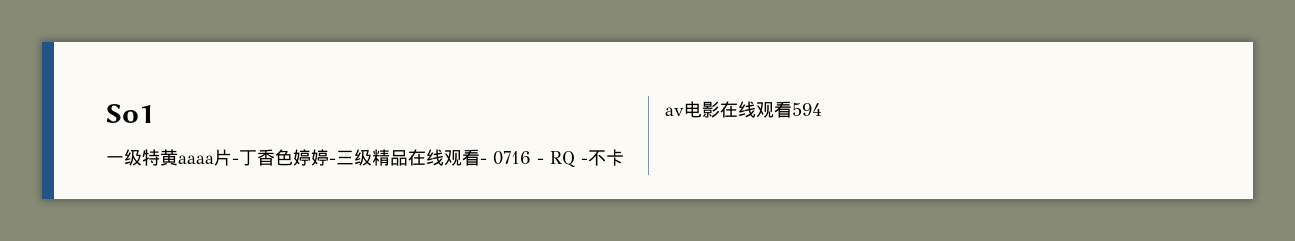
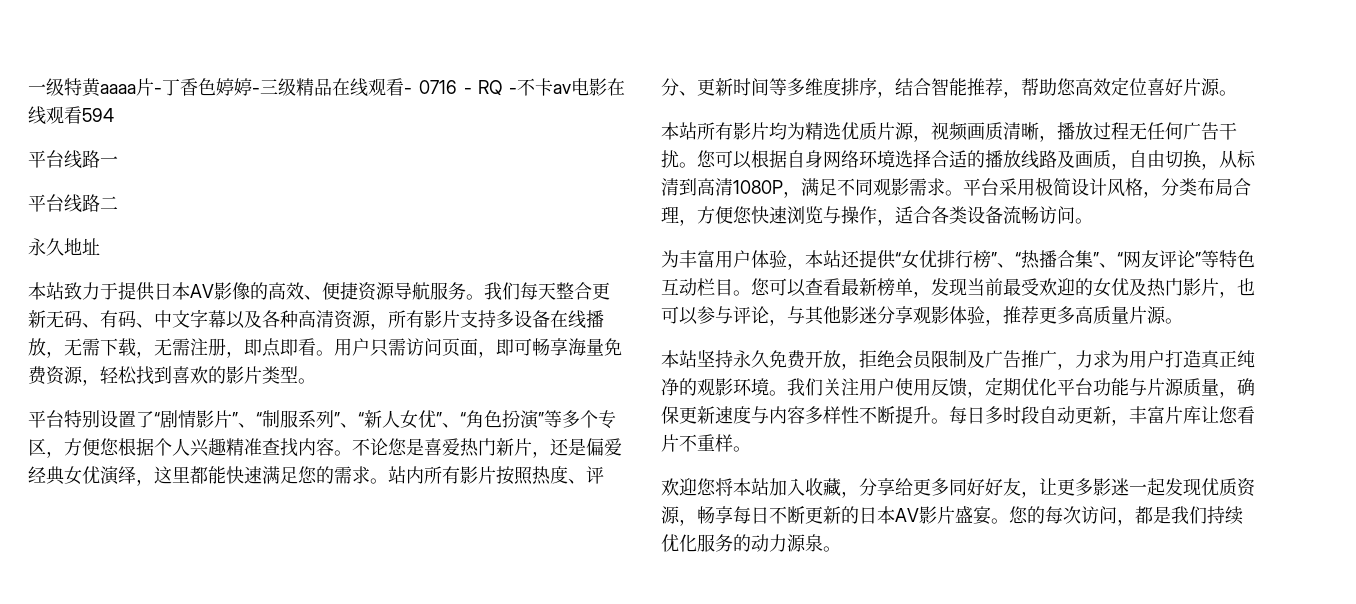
- So1
+ 平台线路一
+ 平台线路二
+ 永久地址
+ 本站致力于提供日本AV影像的高效、便捷资源导航服务。我们每天整合更新无码、有码、中文字幕以及各种高清资源，所有影片支持多设备在线播放，无需下载，无需注册，即点即看。用户只需访问页面，即可畅享海量免费资源，轻松找到喜欢的影片类型。
+ 平台特别设置了“剧情影片”、“制服系列”、“新人女优”、“角色扮演”等多个专区，方便您根据个人兴趣精准查找内容。不论您是喜爱热门新片，还是偏爱经典女优演绎，这里都能快速满足您的需求。站内所有影片按照热度、评分、更新时间等多维度排序，结合智能推荐，帮助您高效定位喜好片源。
+ 本站所有影片均为精选优质片源，视频画质清晰，播放过程无任何广告干扰。您可以根据自身网络环境选择合适的播放线路及画质，自由切换，从标清到高清1080P，满足不同观影需求。平台采用极简设计风格，分类布局合理，方便您快速浏览与操作，适合各类设备流畅访问。
+ 为丰富用户体验，本站还提供“女优排行榜”、“热播合集”、“网友评论”等特色互动栏目。您可以查看最新榜单，发现当前最受欢迎的女优及热门影片，也可以参与评论，与其他影迷分享观影体验，推荐更多高质量片源。
+ 本站坚持永久免费开放，拒绝会员限制及广告推广，力求为用户打造真正纯净的观影环境。我们关注用户使用反馈，定期优化平台功能与片源质量，确保更新速度与内容多样性不断提升。每日多时段自动更新，丰富片库让您看片不重样。
+ 欢迎您将本站加入收藏，分享给更多同好好友，让更多影迷一起发现优质资源，畅享每日不断更新的日本AV影片盛宴。您的每次访问，都是我们持续优化服务的动力源泉。

